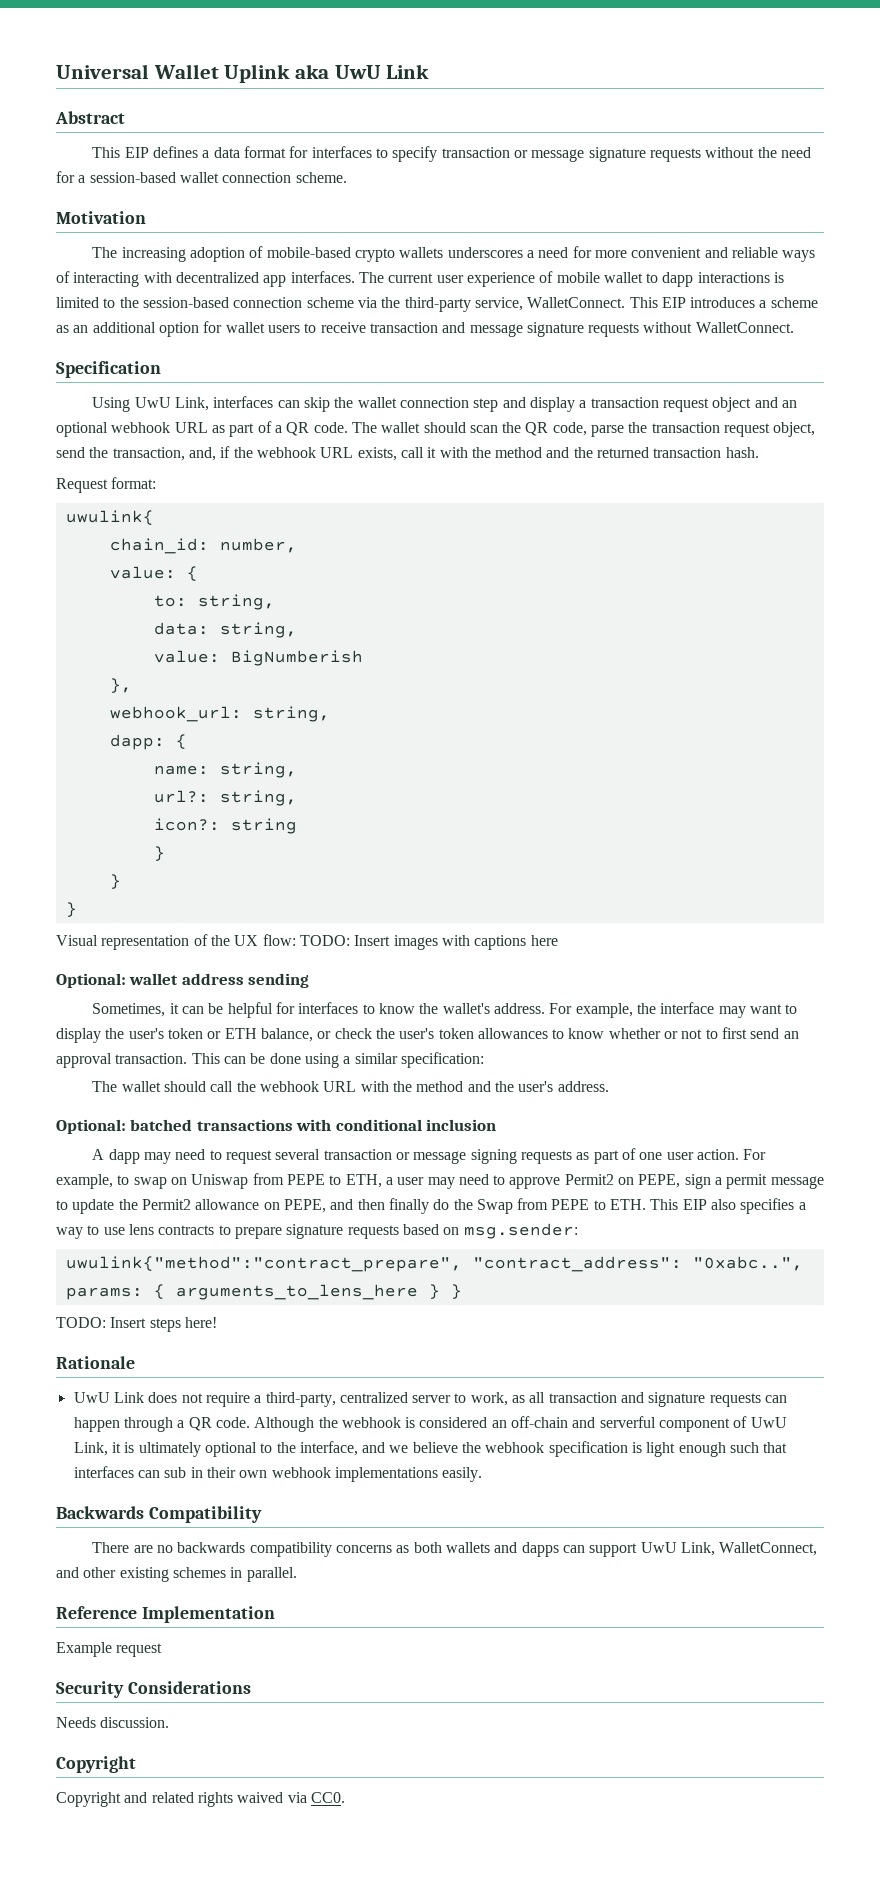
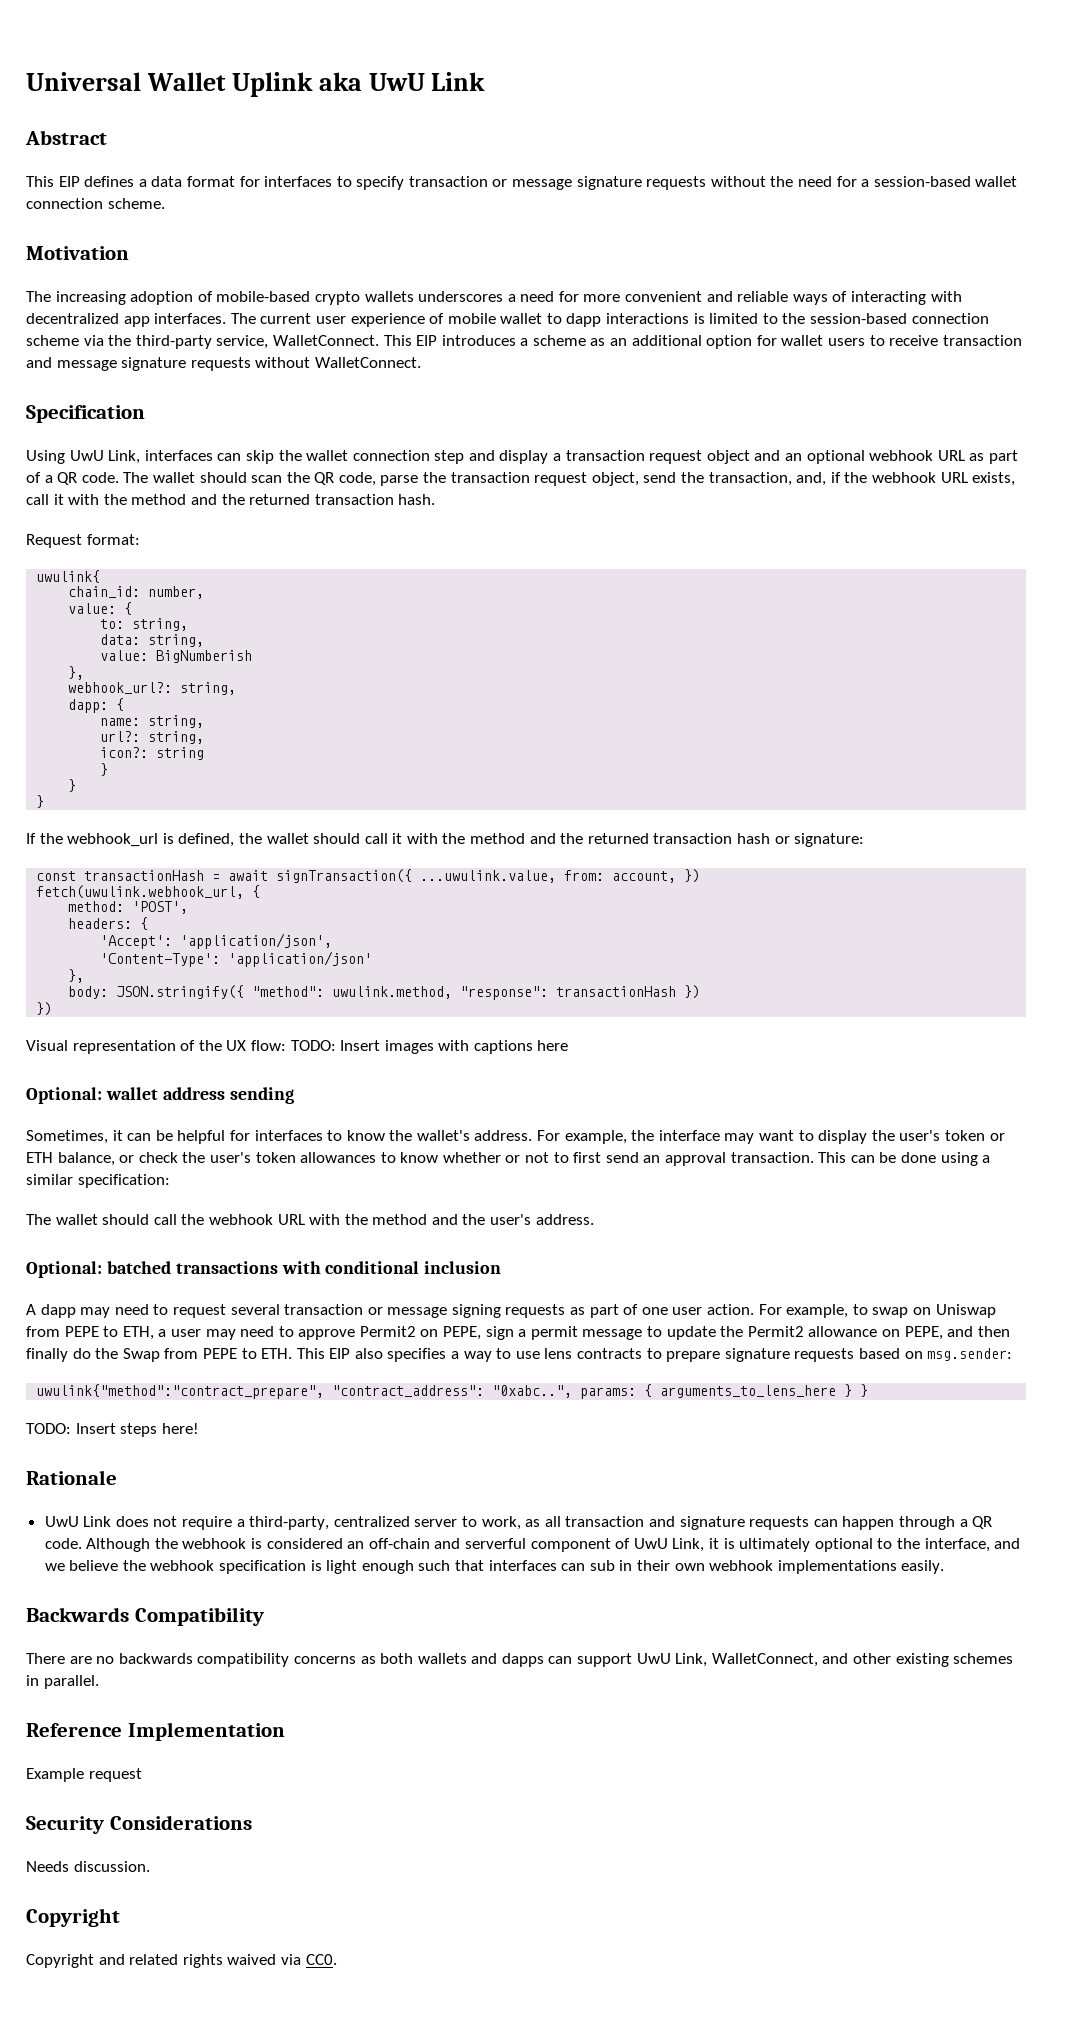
- webhook_url: string,
+ webhook_url?: string,
+ If the webhook_url is defined, the wallet should call it with the method and the returned transaction hash or signature:
+ const transactionHash = await signTransaction({ ...uwulink.value, from: account, })
+ fetch(uwulink.webhook_url, {
+ method: 'POST',
+ headers: {
+ 'Accept': 'application/json',
+ 'Content-Type': 'application/json'
+ },
+ body: JSON.stringify({ "method": uwulink.method, "response": transactionHash })
+ })

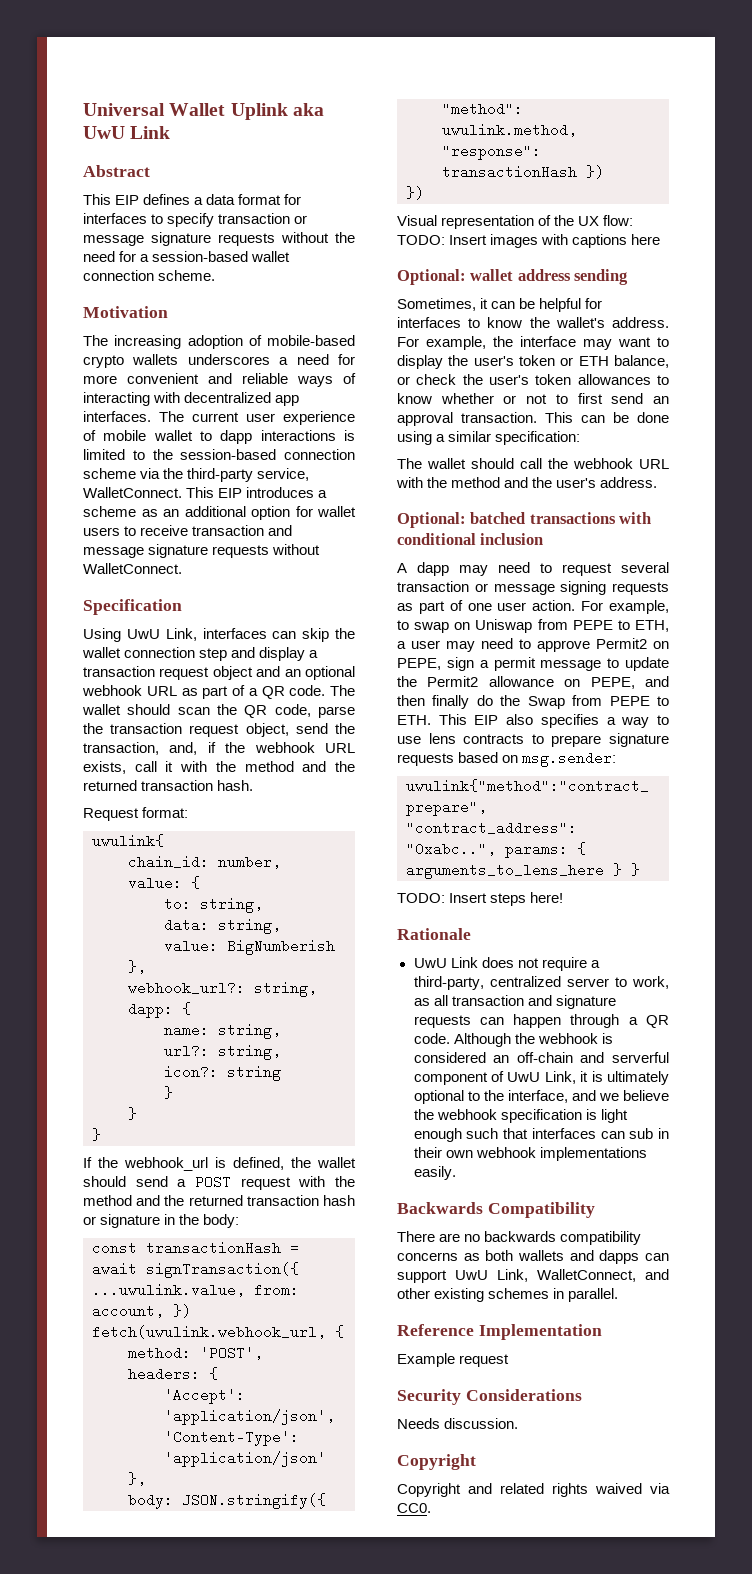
- If the webhook_url is defined, the wallet should call it with the method and the returned transaction hash or signature:
+ If the webhook_url is defined, the wallet should send a POST request with the method and the returned transaction hash or signature in the body:

